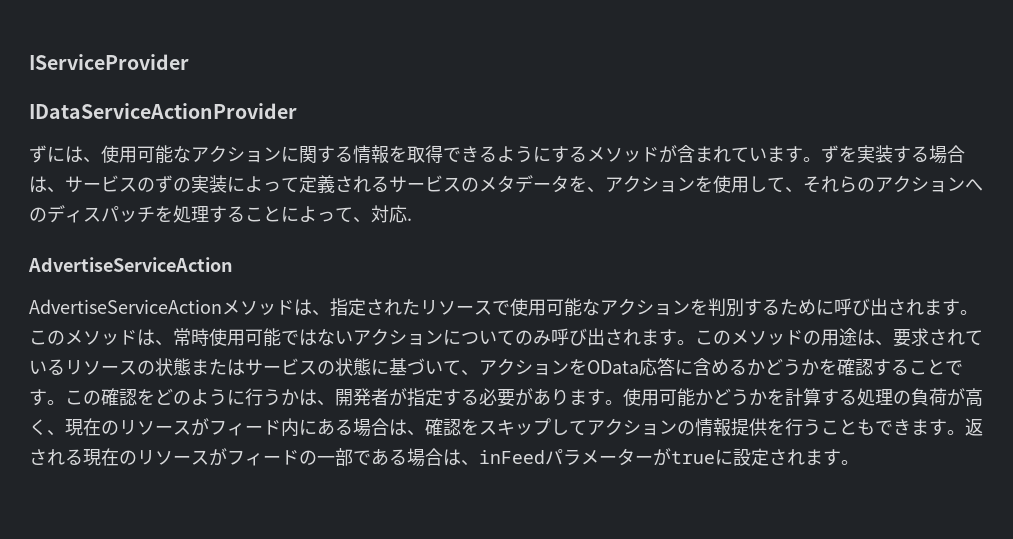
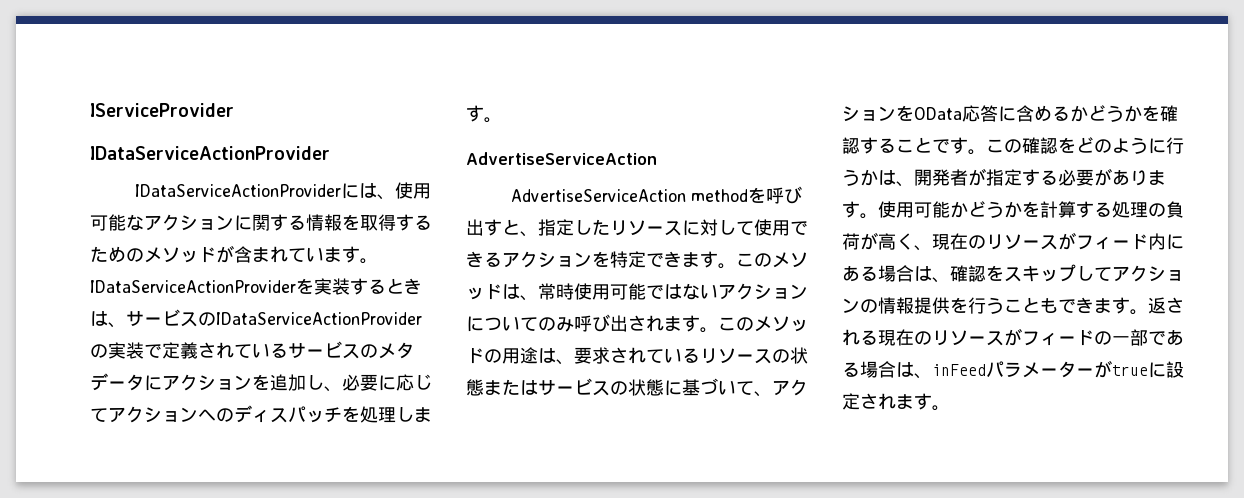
- ずには、使用可能なアクションに関する情報を取得できるようにするメソッドが含まれています。
+ IDataServiceActionProviderには、使用可能なアクションに関する情報を取得するためのメソッドが含まれています。
- ずを実装する場合は、サービスのずの実装によって定義されるサービスのメタデータを、アクションを使用して、それらのアクションへのディスパッチを処理することによって、対応.
+ IDataServiceActionProviderを実装するときは、サービスのIDataServiceActionProviderの実装で定義されているサービスのメタデータにアクションを追加し、必要に応じてアクションへのディスパッチを処理します。
  AdvertiseServiceAction
- AdvertiseServiceActionメソッドは、指定されたリソースで使用可能なアクションを判別するために呼び出されます。
+ AdvertiseServiceAction methodを呼び出すと、指定したリソースに対して使用できるアクションを特定できます。

